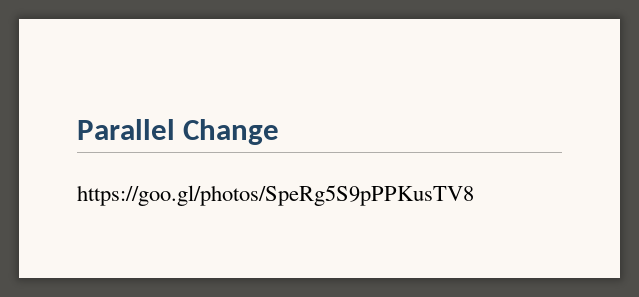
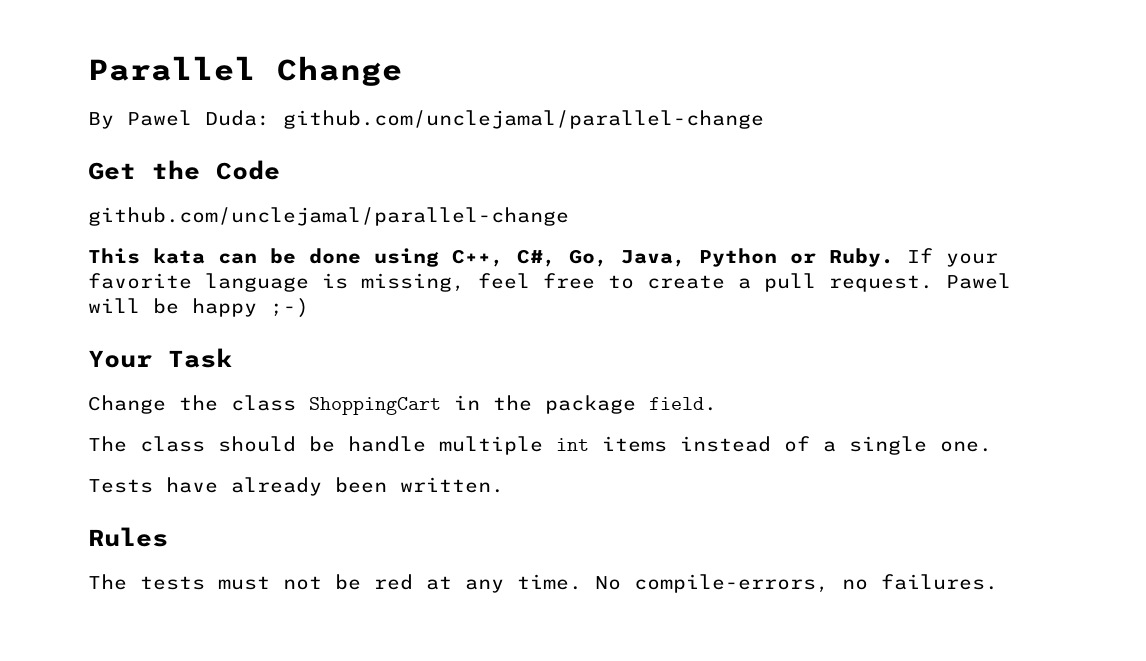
- https://goo.gl/photos/SpeRg5S9pPPKusTV8
+ By Pawel Duda: github.com/unclejamal/parallel-change
+ Get the Code
+ github.com/unclejamal/parallel-change
+ This kata can be done using C++, C#, Go, Java, Python or Ruby. If your favorite language is missing, feel free to create a pull request. Pawel will be happy ;-)
+ Your Task
+ Change the class ShoppingCart in the package field.
+ The class should be handle multiple int items instead of a single one.
+ Tests have already been written.
+ Rules
+ The tests must not be red at any time. No compile-errors, no failures.

